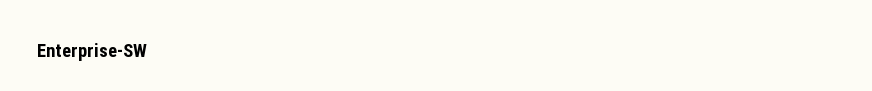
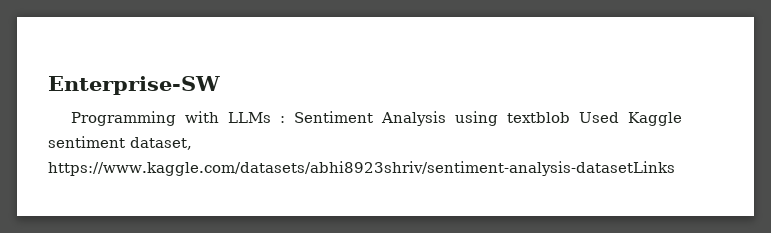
+ Programming with LLMs : Sentiment Analysis using textblob Used Kaggle sentiment dataset, https://www.kaggle.com/datasets/abhi8923shriv/sentiment-analysis-datasetLinks

